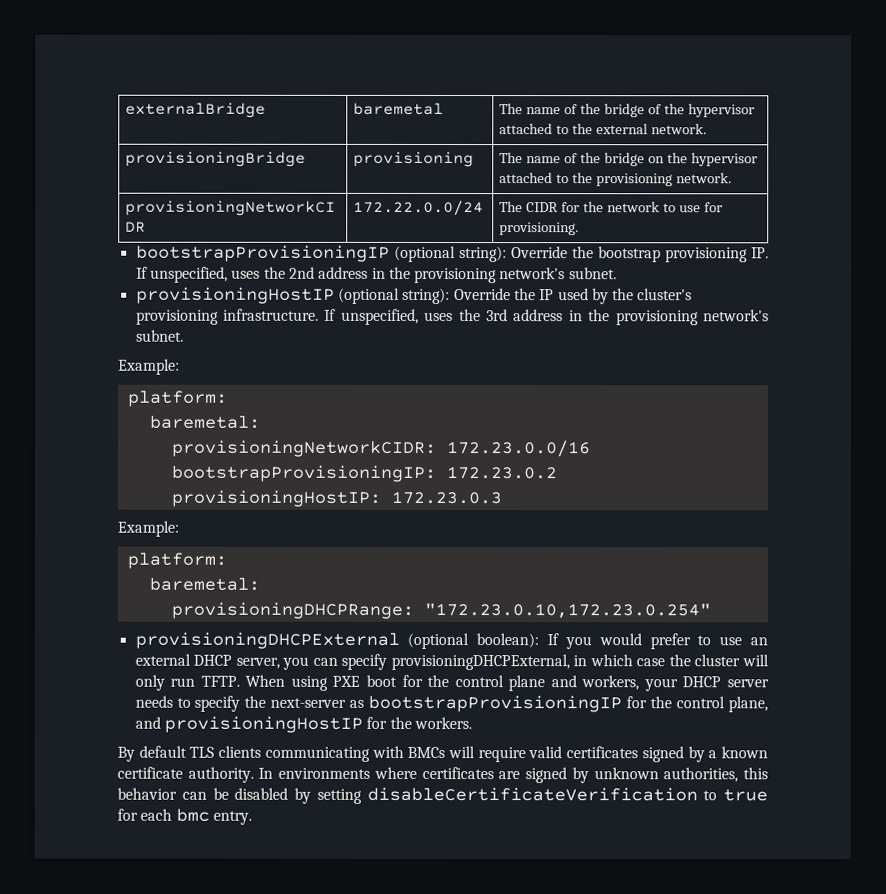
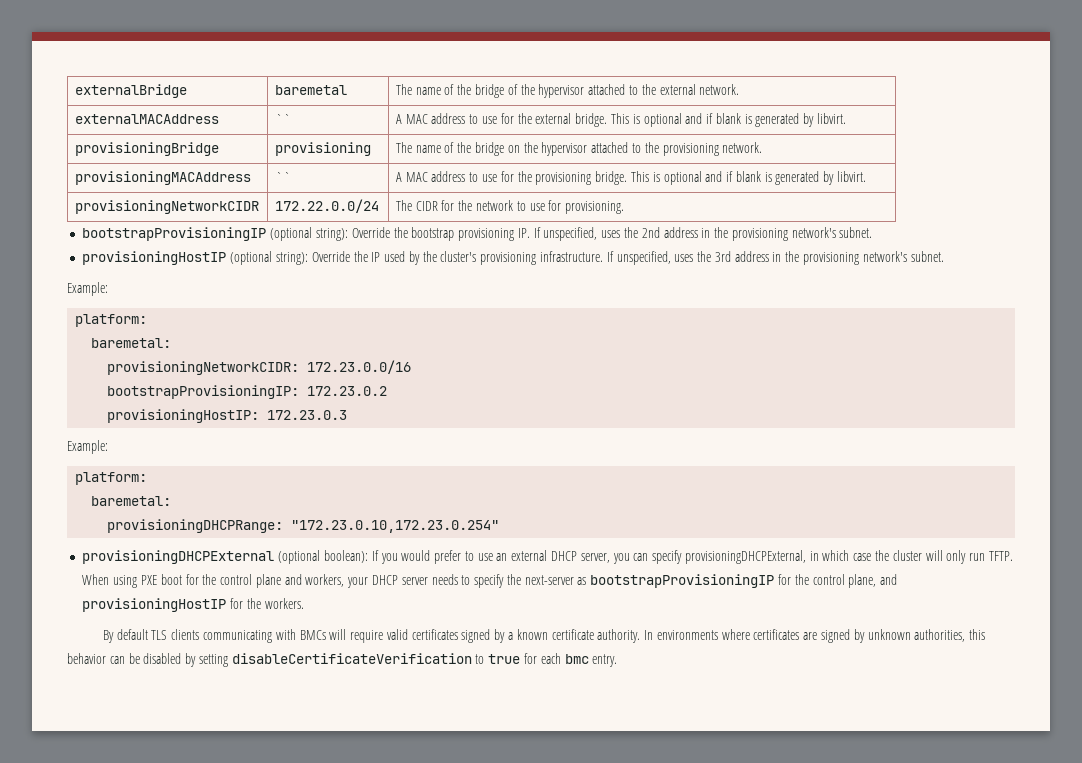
+ externalMACAddress | `` | A MAC address to use for the external bridge. This is optional and if blank is generated by libvirt.
+ provisioningMACAddress | `` | A MAC address to use for the provisioning bridge. This is optional and if blank is generated by libvirt.

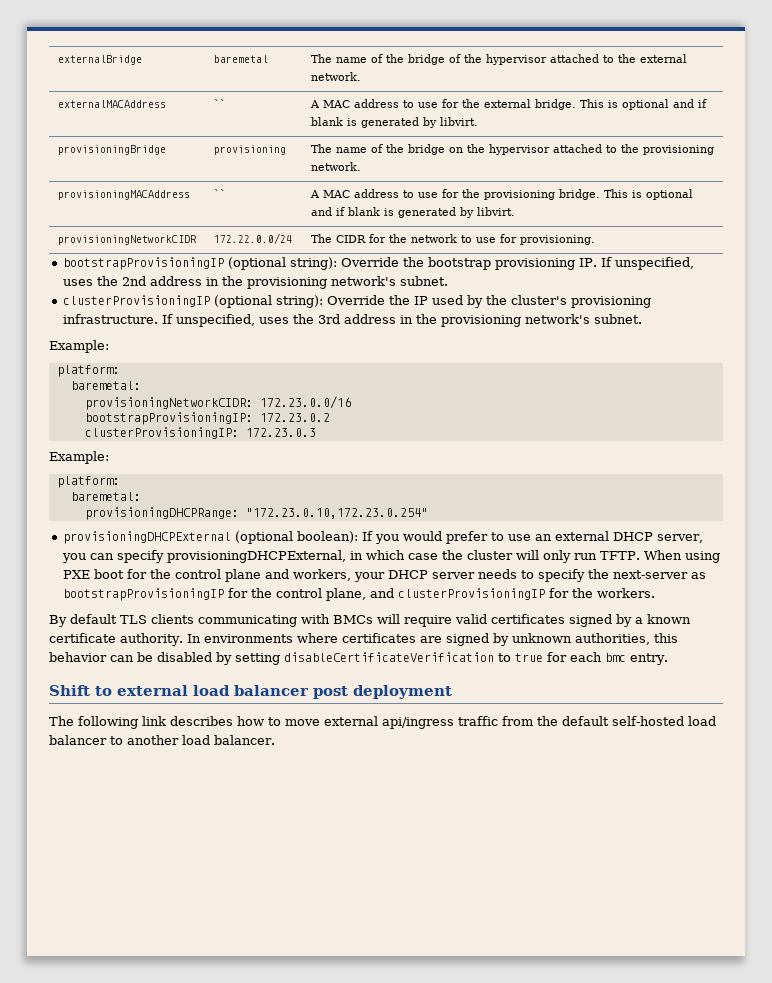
- provisioningHostIP (optional string): Override the IP used by the cluster's provisioning infrastructure.
+ clusterProvisioningIP (optional string): Override the IP used by the cluster's provisioning infrastructure.
- provisioningHostIP: 172.23.0.3
+ clusterProvisioningIP: 172.23.0.3
- When using PXE boot for the control plane and workers, your DHCP server needs to specify the next-server as bootstrapProvisioningIP for the control plane, and provisioningHostIP for the workers.
+ When using PXE boot for the control plane and workers, your DHCP server needs to specify the next-server as bootstrapProvisioningIP for the control plane, and clusterProvisioningIP for the workers.
+ Shift to external load balancer post deployment
+ The following link describes how to move external api/ingress traffic from the default self-hosted load balancer to another load balancer.

